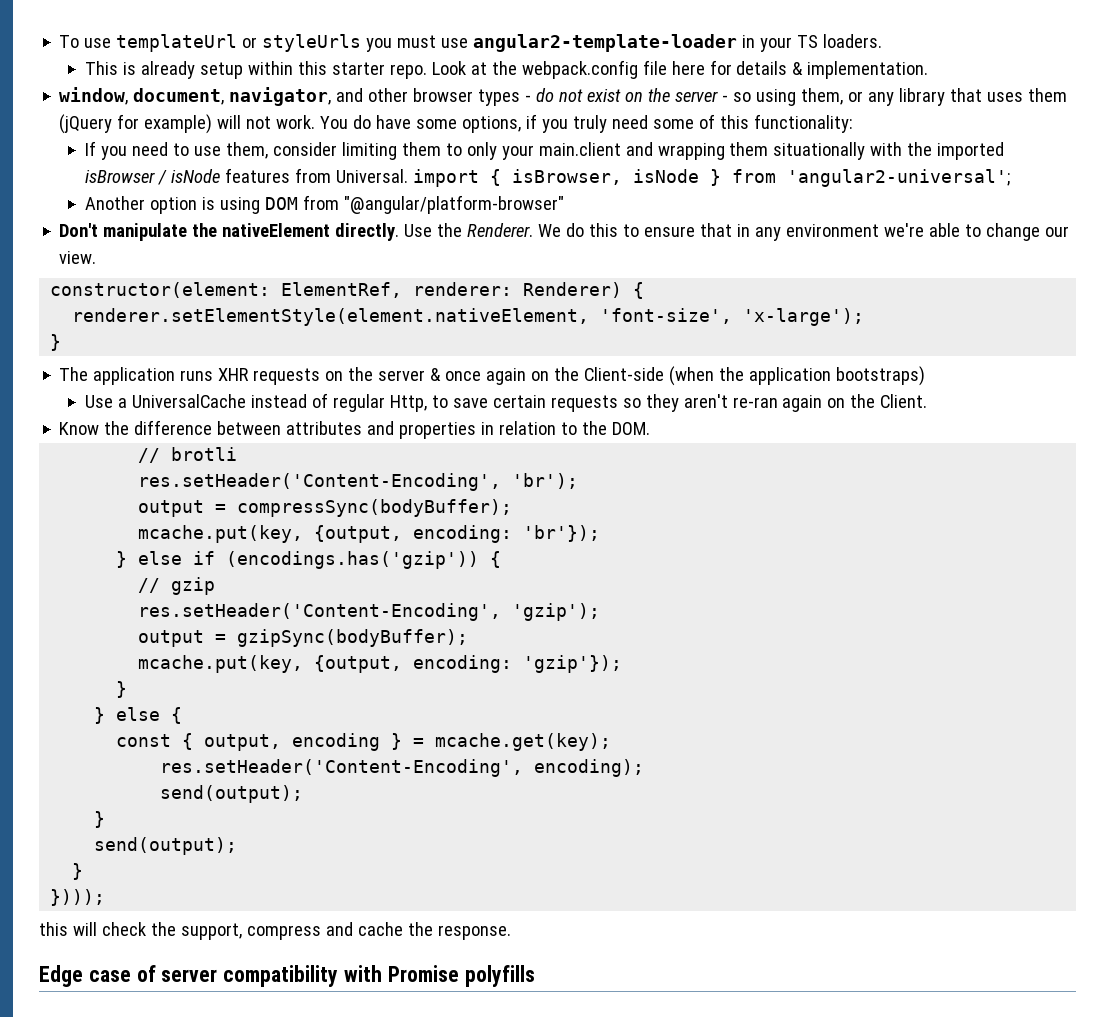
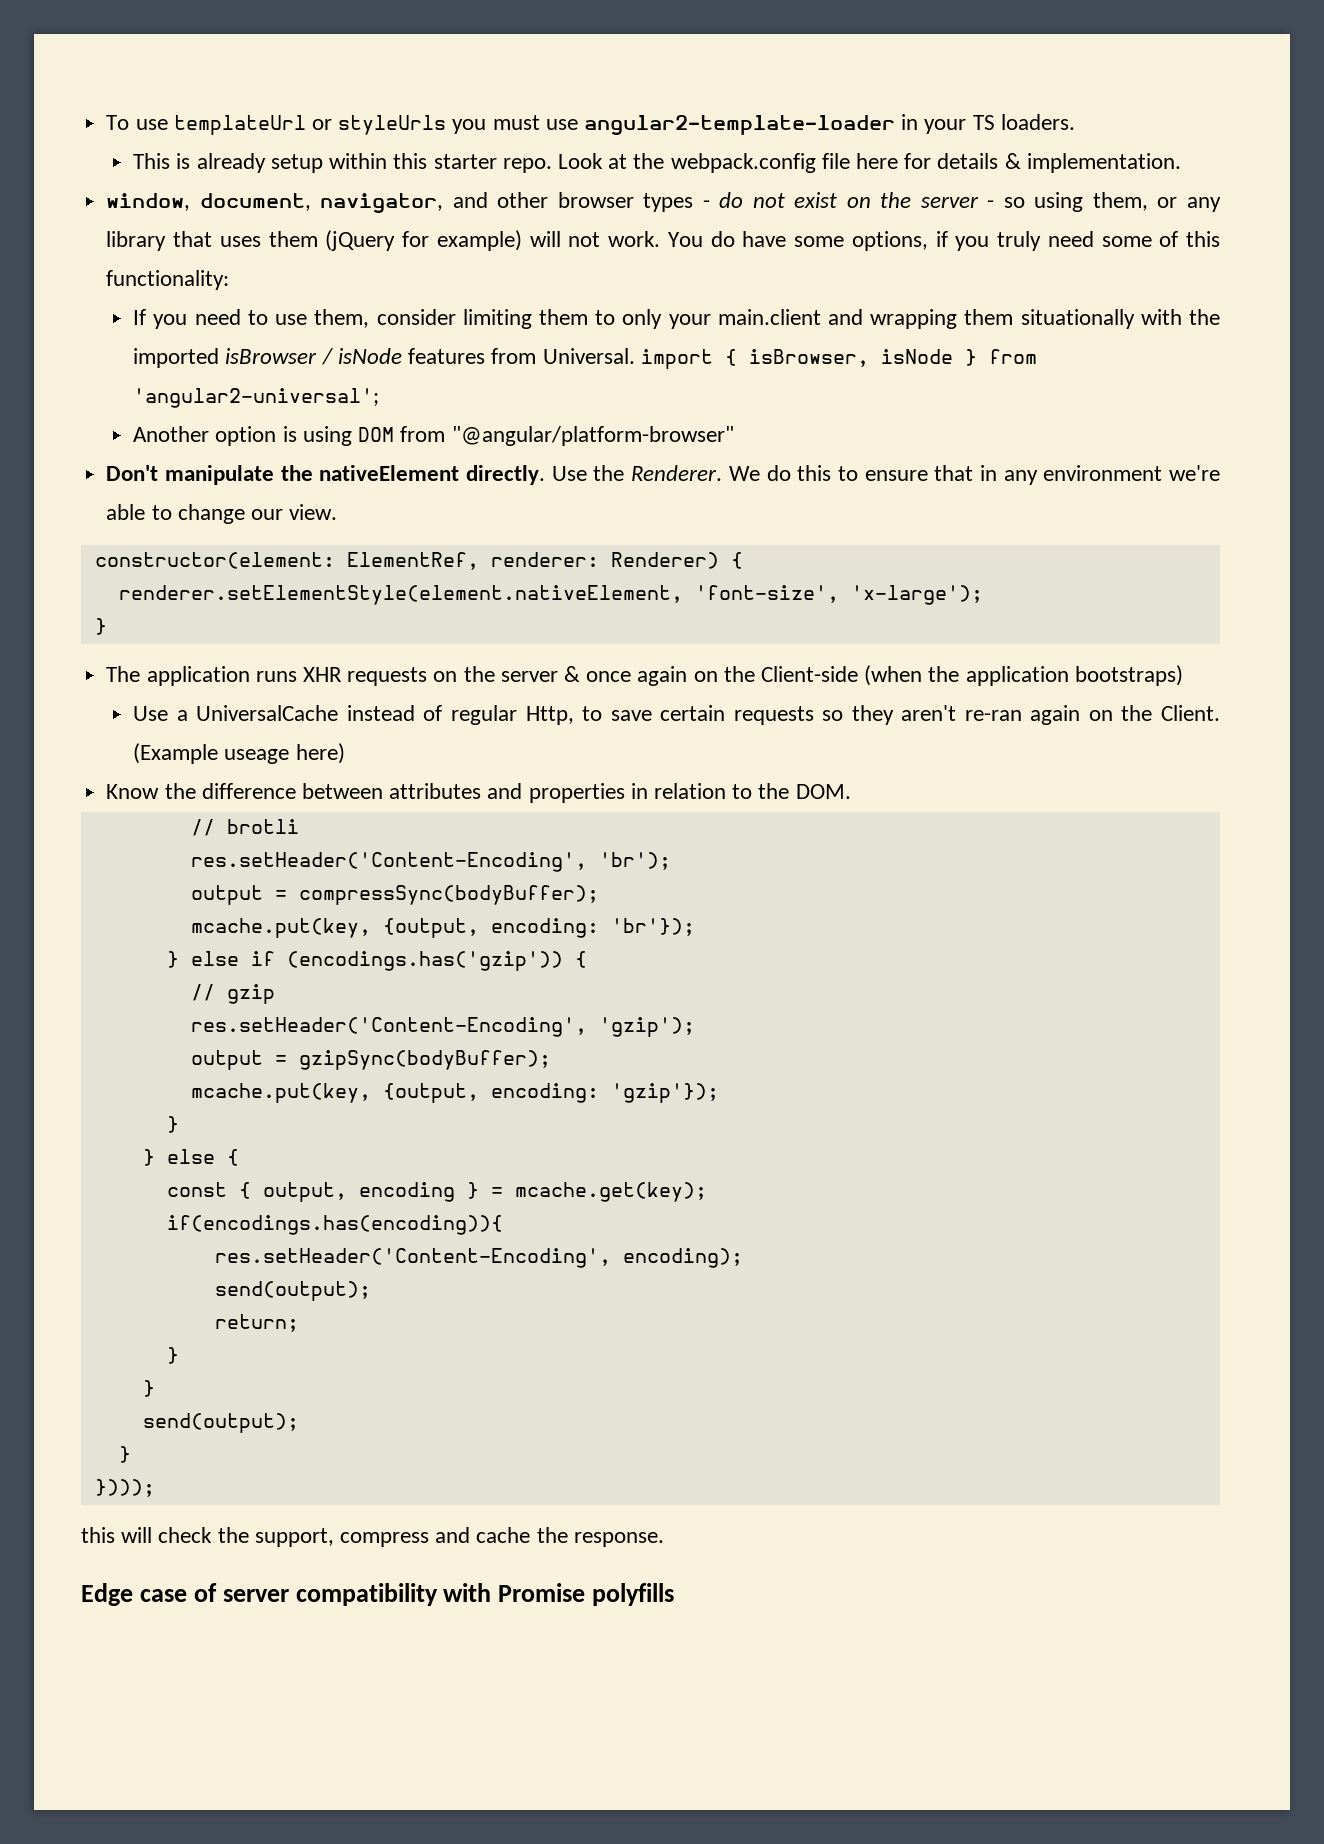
+ (Example useage here)
+ if(encodings.has(encoding)){
+ return;
+ }

